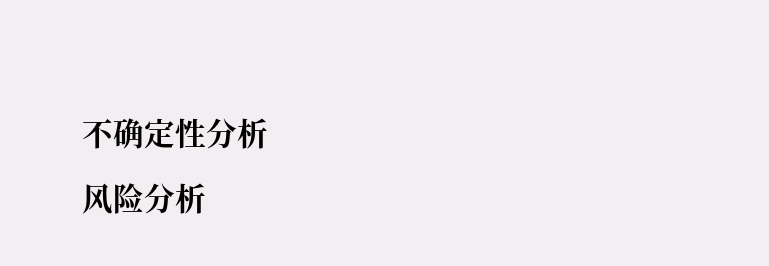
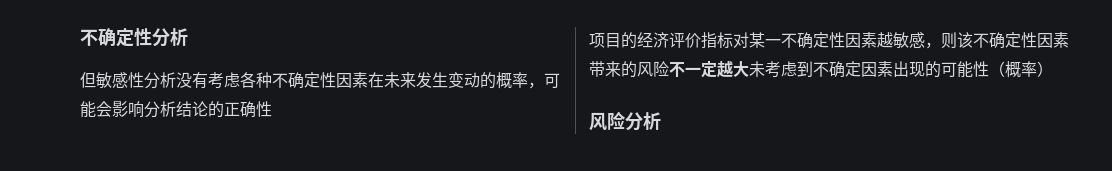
+ 但敏感性分析没有考虑各种不确定性因素在未来发生变动的概率，可能会影响分析结论的正确性
+ 项目的经济评价指标对某一不确定性因素越敏感，则该不确定性因素带来的风险不一定越大未考虑到不确定因素出现的可能性（概率）

